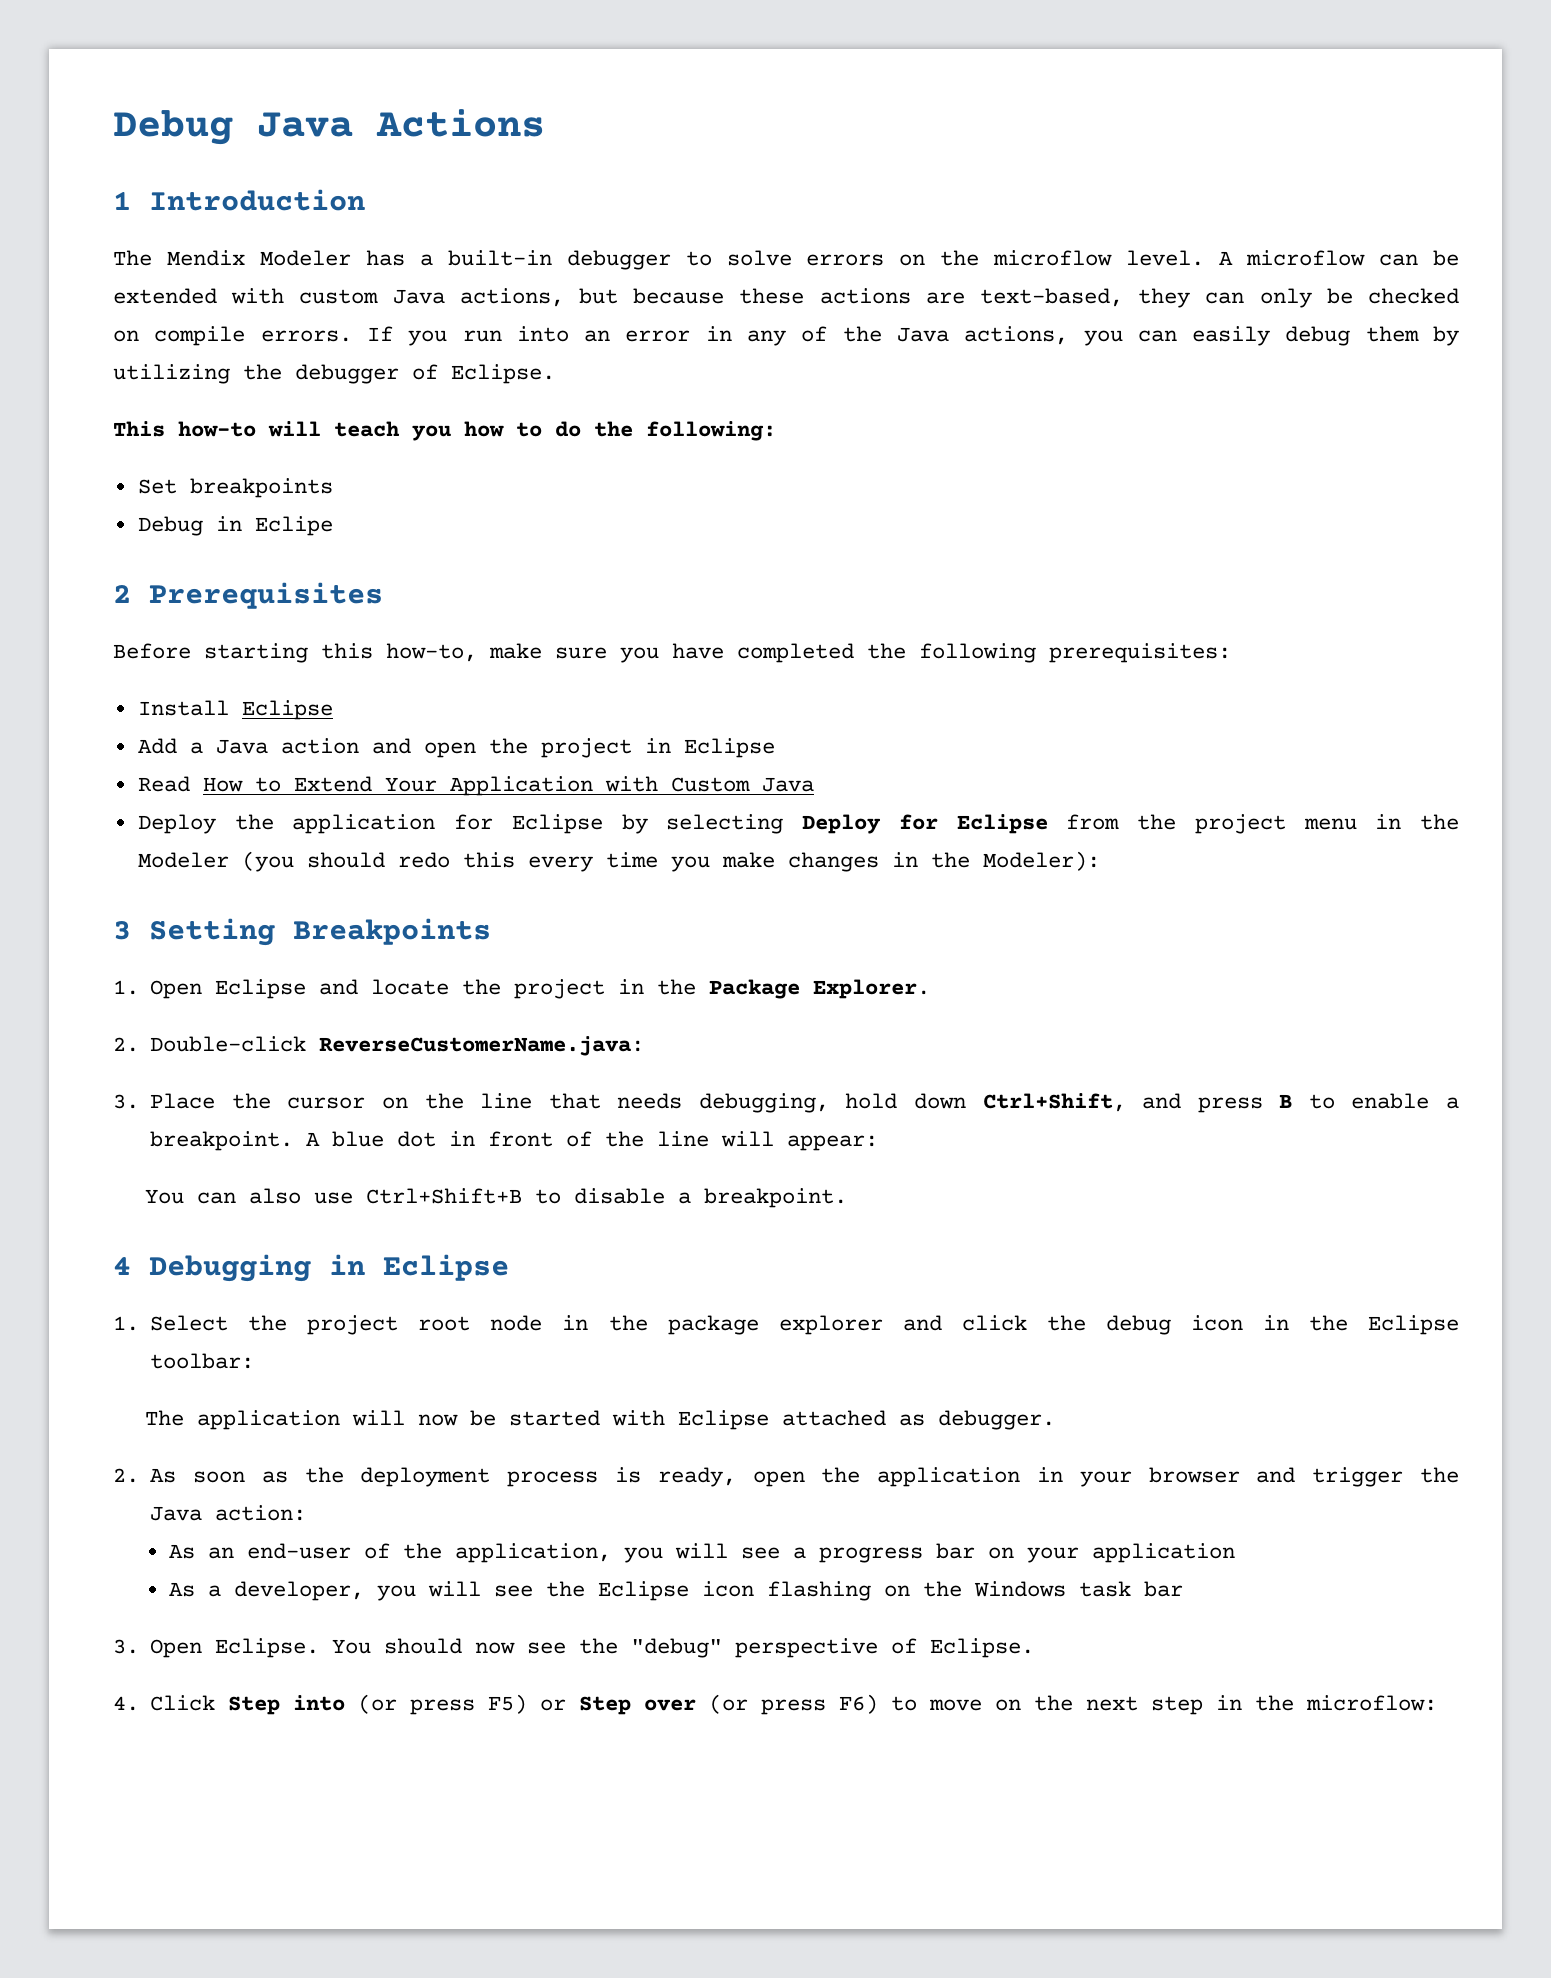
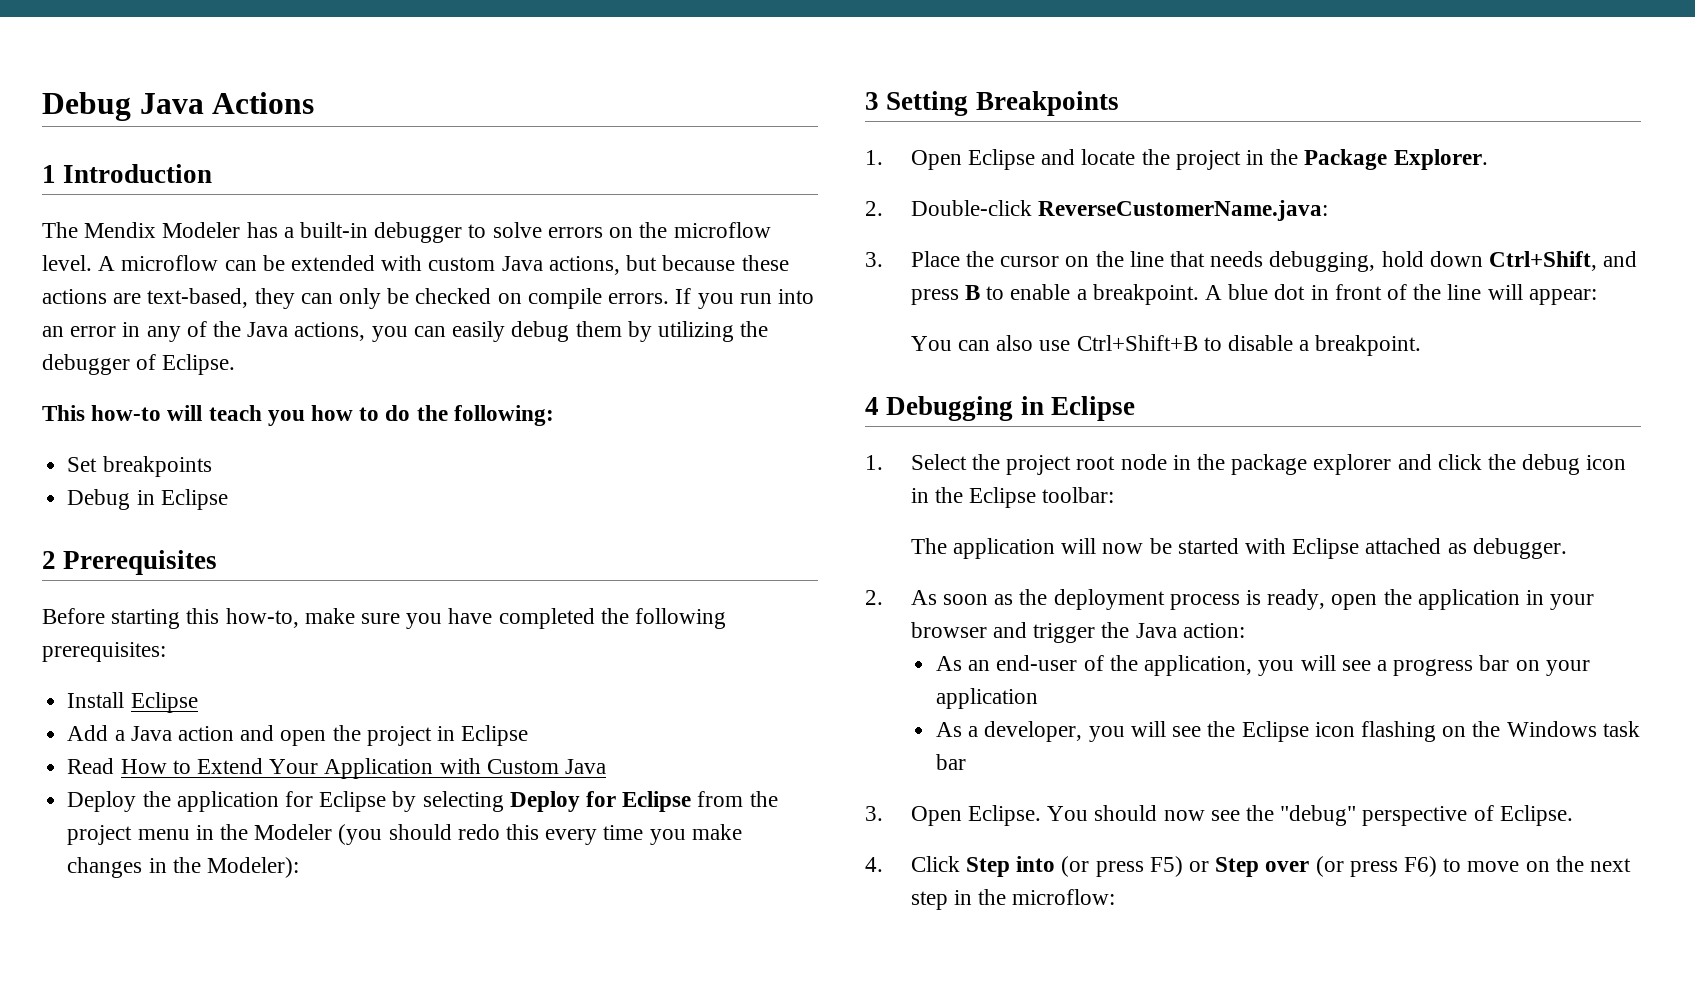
- Debug in Eclipe
+ Debug in Eclipse

